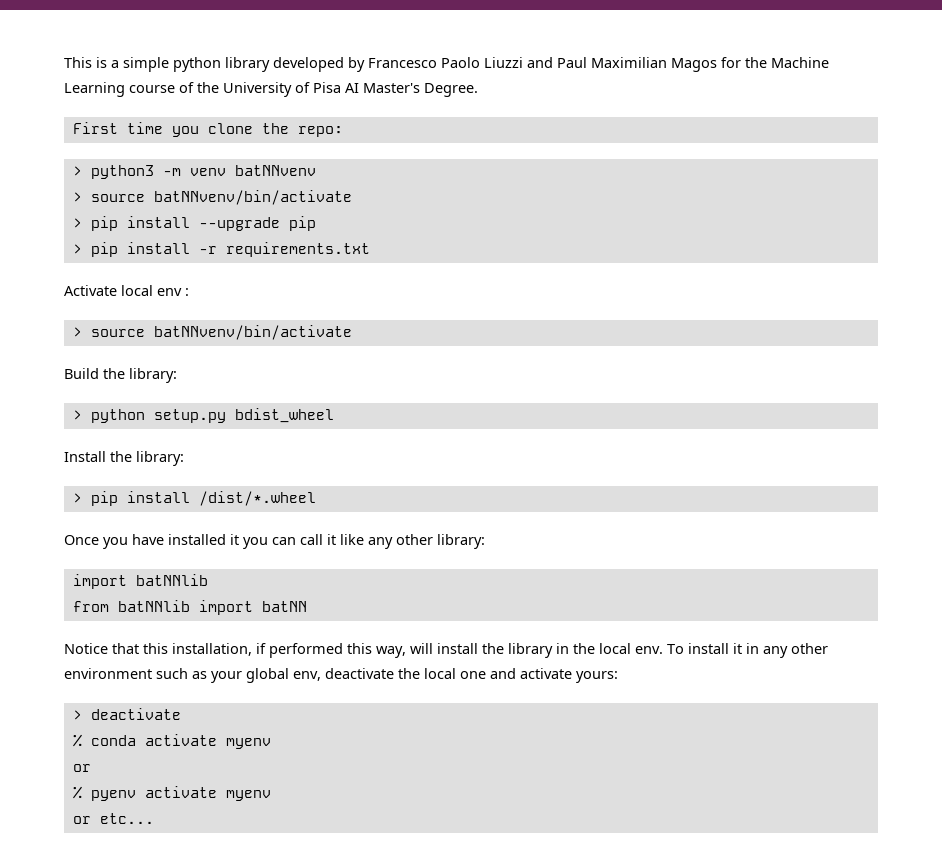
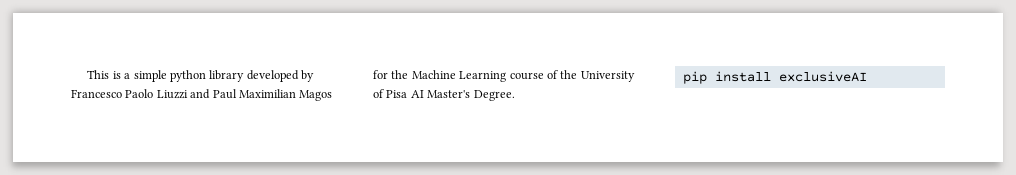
- First time you clone the repo:
- > python3 -m venv batNNvenv
- > source batNNvenv/bin/activate
- > pip install --upgrade pip
- > pip install -r requirements.txt
- Activate local env :
- > source batNNvenv/bin/activate
- Build the library:
- > python setup.py bdist_wheel
- Install the library:
- > pip install /dist/*.wheel
- Once you have installed it you can call it like any other library:
- import batNNlib
- from batNNlib import batNN
- Notice that this installation, if performed this way, will install the library in the local env. To install it in any other environment such as your global env, deactivate the local one and activate yours:
- > deactivate
- % conda activate myenv
- or
- % pyenv activate myenv
- or etc...
+ pip install exclusiveAI

